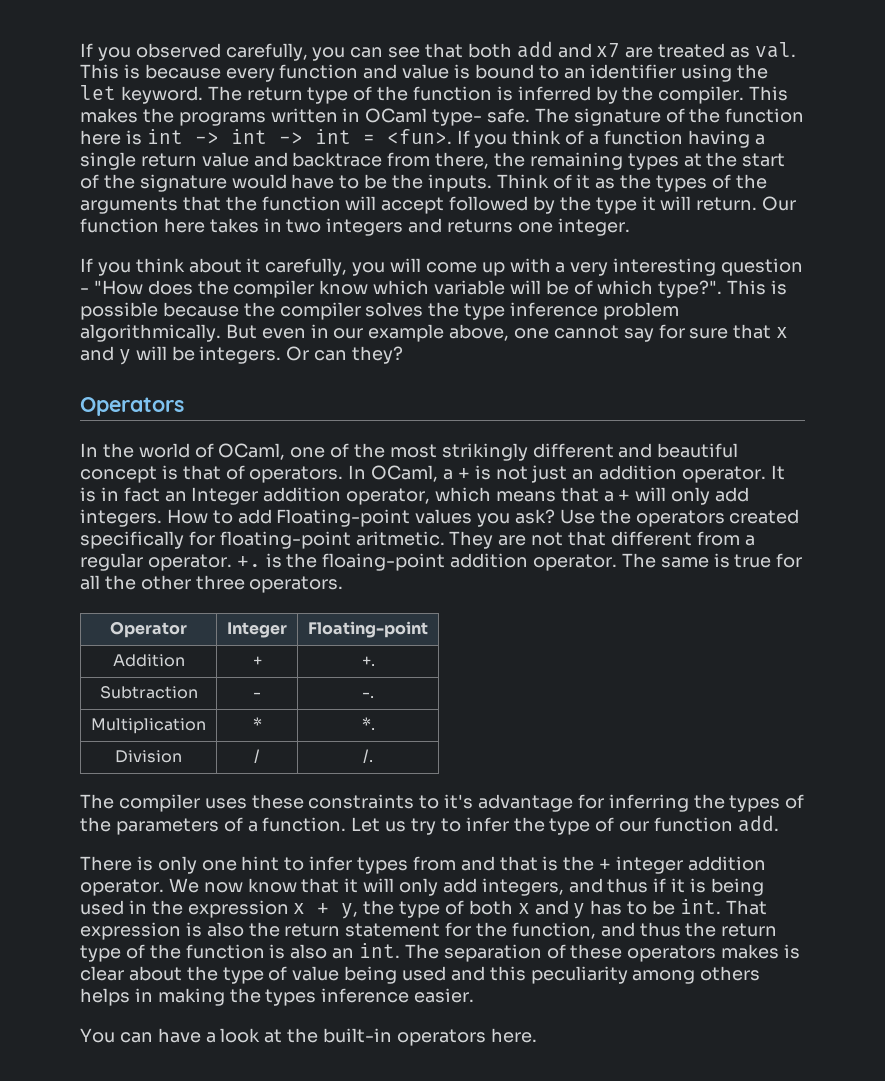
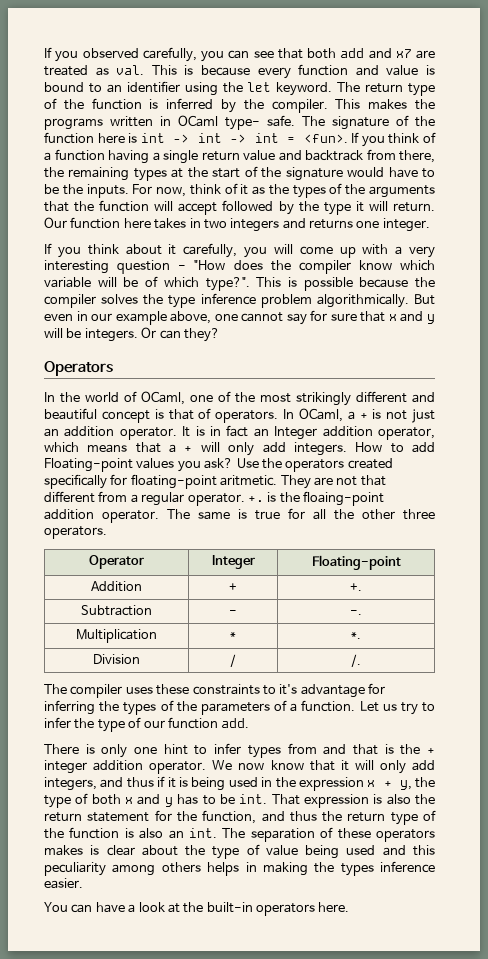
- If you think of a function having a single return value and backtrace from there, the remaining types at the start of the signature would have to be the inputs.
+ If you think of a function having a single return value and backtrack from there, the remaining types at the start of the signature would have to be the inputs.
- Think of it as the types of the arguments that the function will accept followed by the type it will return.
+ For now, think of it as the types of the arguments that the function will accept followed by the type it will return.

